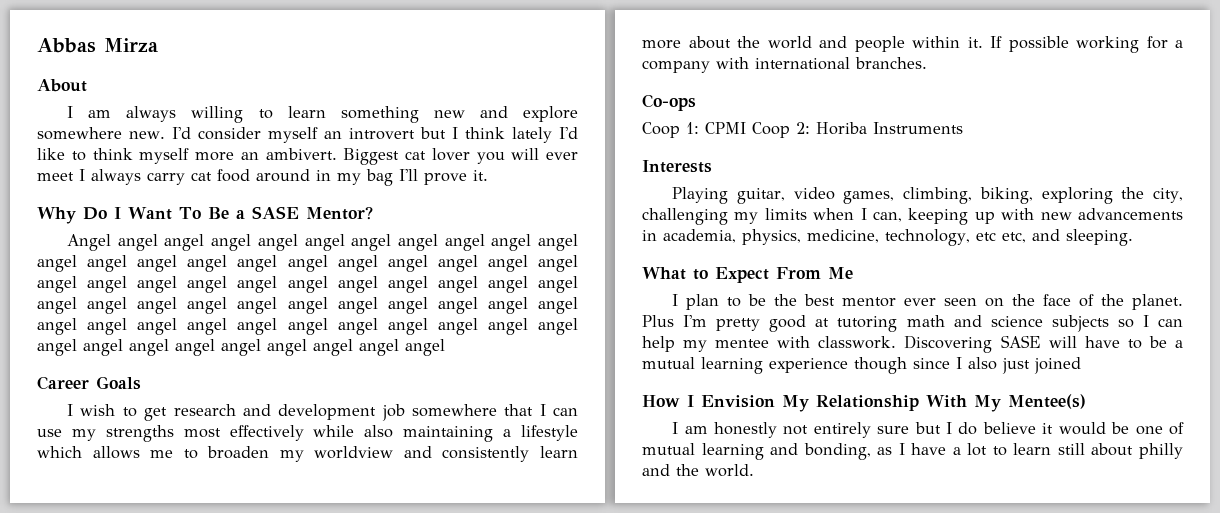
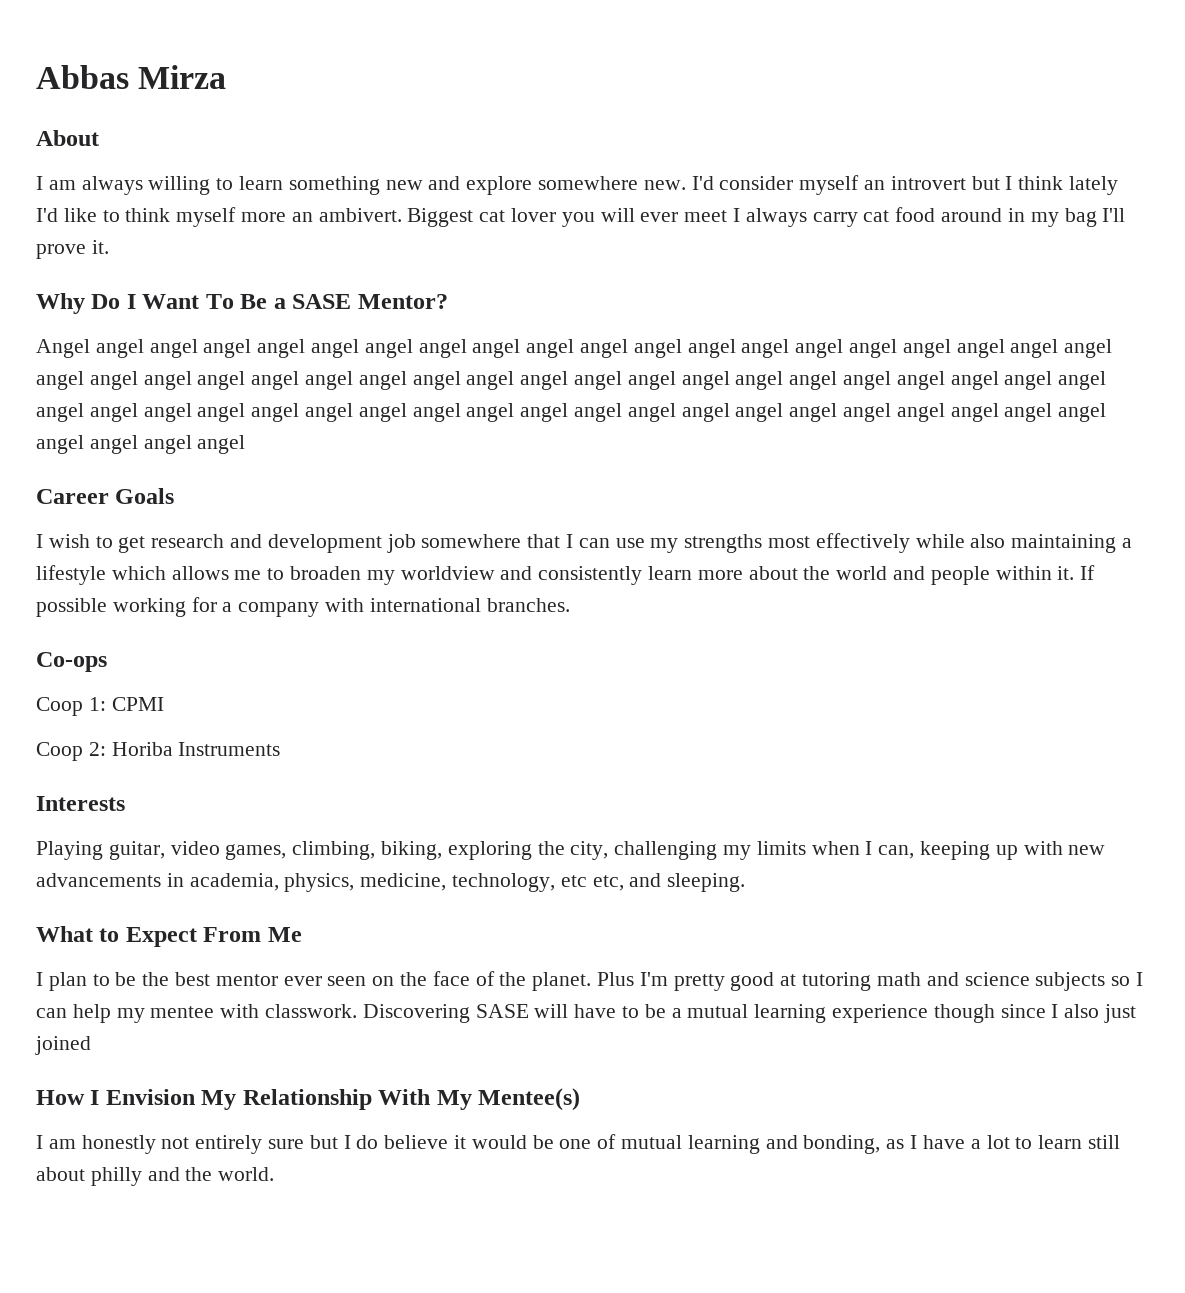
- Coop 1: CPMI Coop 2: Horiba Instruments
+ Coop 1: CPMI
+ Coop 2: Horiba Instruments

